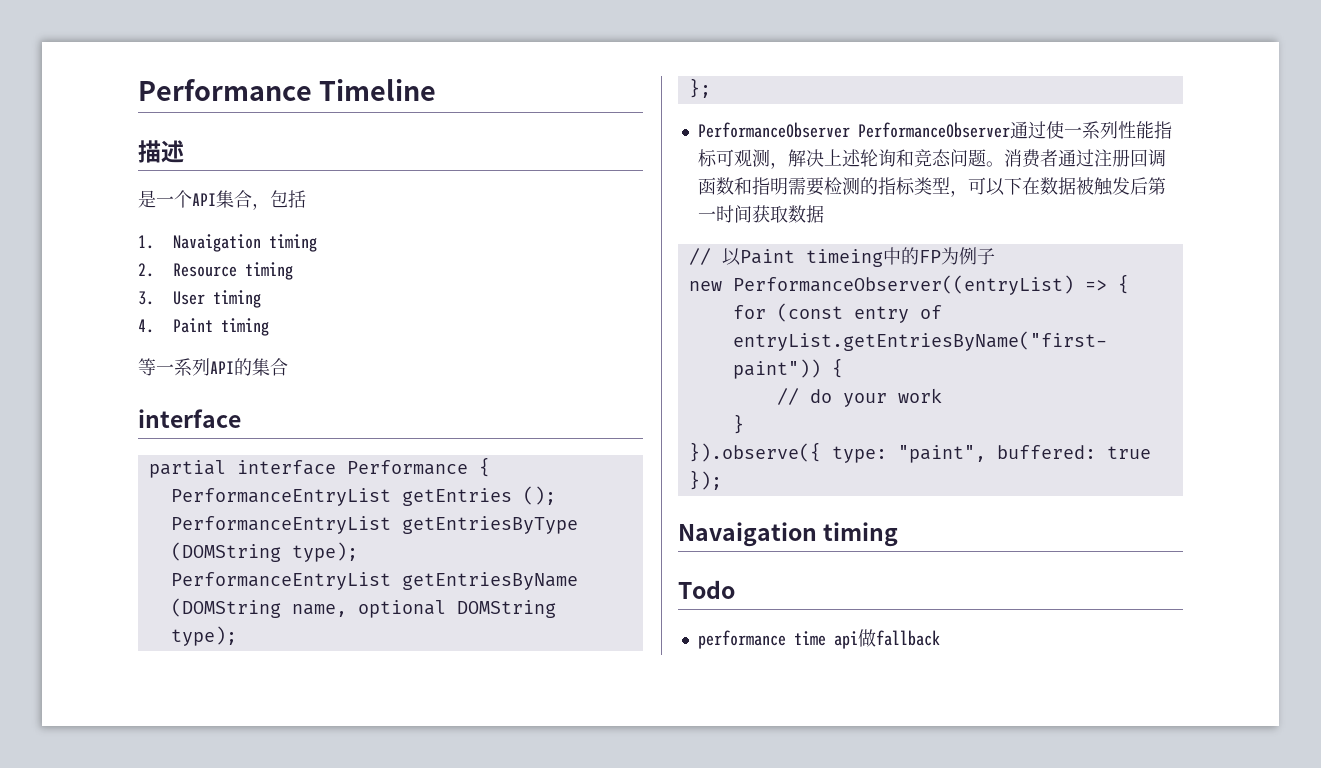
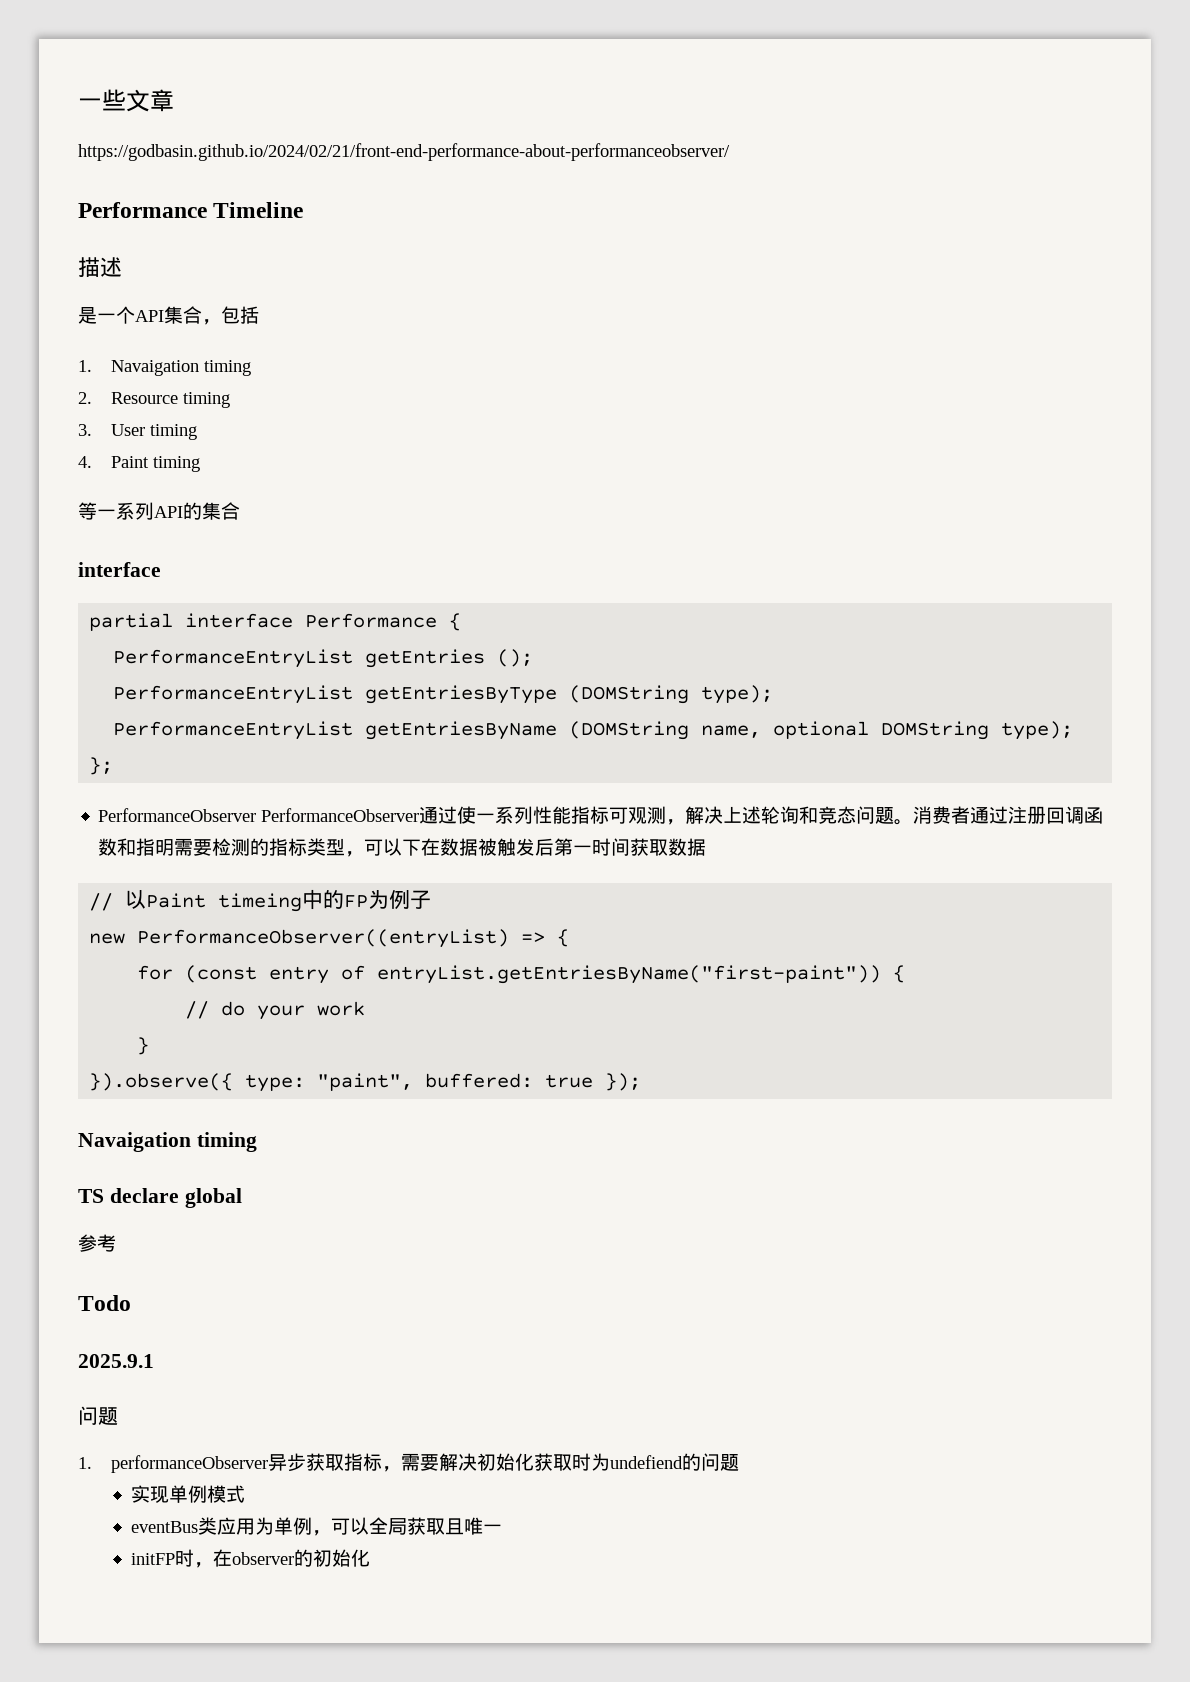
+ 一些文章
+ https://godbasin.github.io/2024/02/21/front-end-performance-about-performanceobserver/
+ TS declare global
+ 参考
  Todo
- performance time api做fallback
+ 2025.9.1
+ 问题
+ 1. performanceObserver异步获取指标，需要解决初始化获取时为undefiend的问题
+ 实现单例模式
+ eventBus类应用为单例，可以全局获取且唯一
+ initFP时，在observer的初始化

